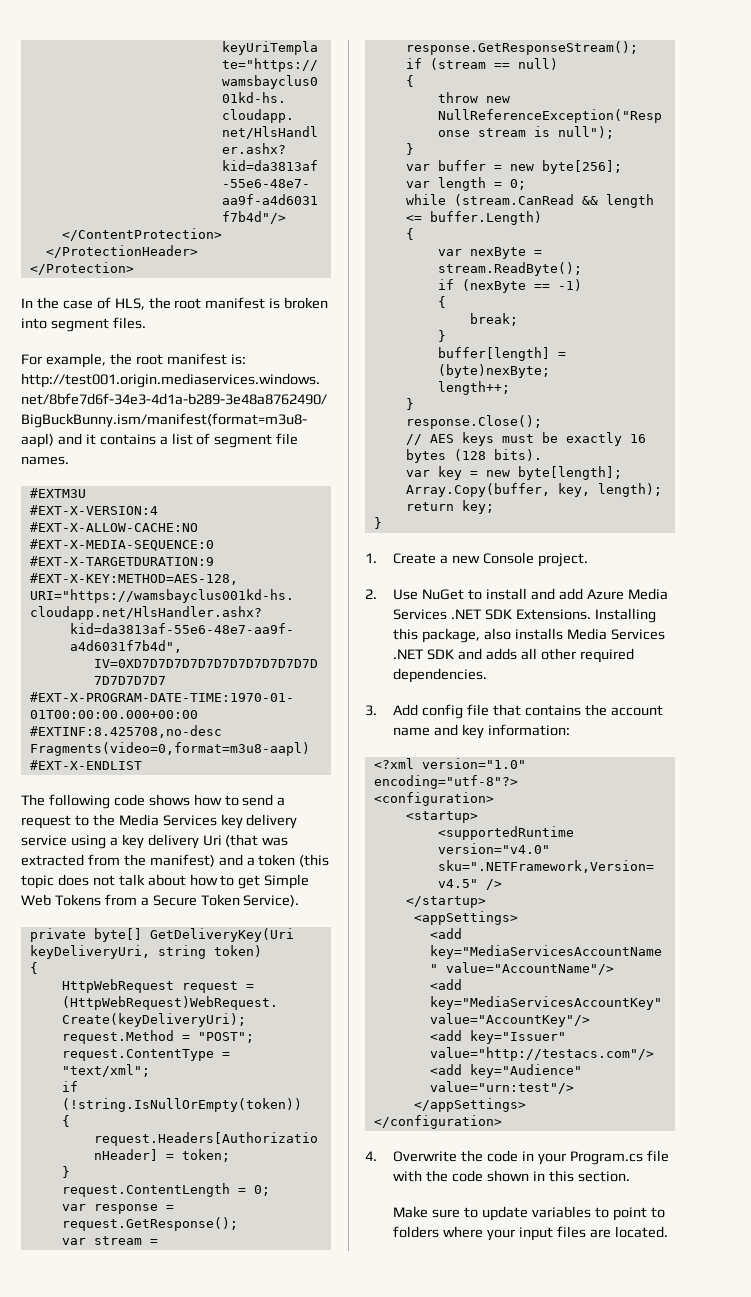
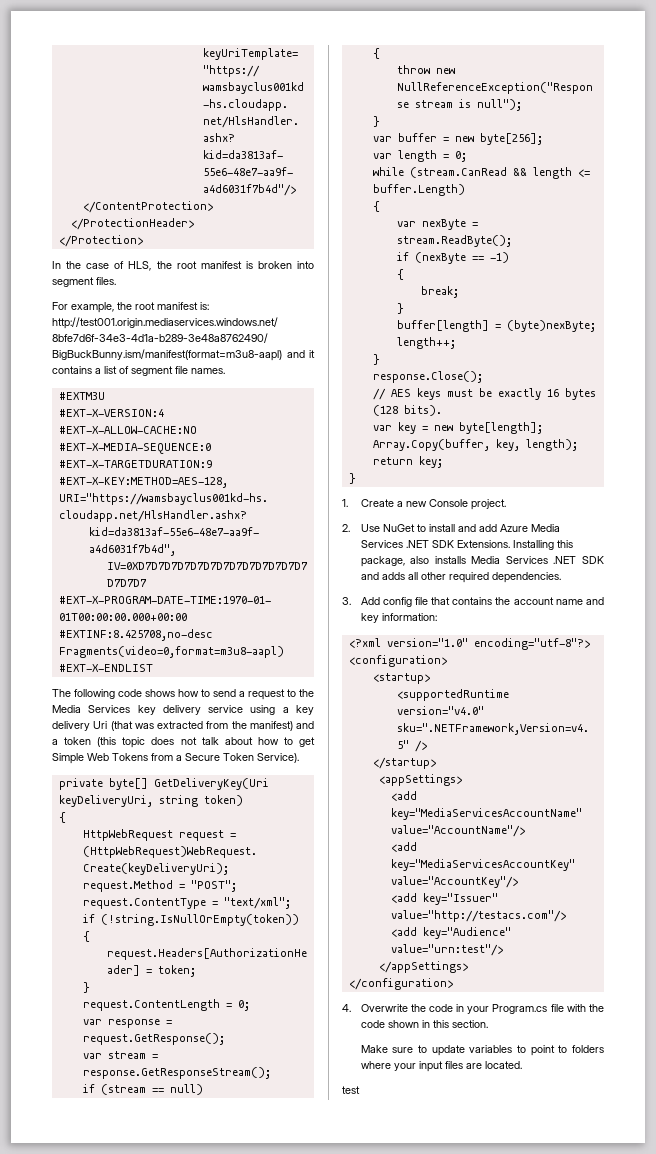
+ test

